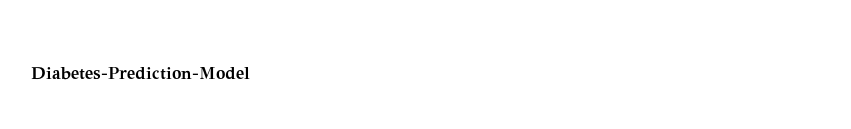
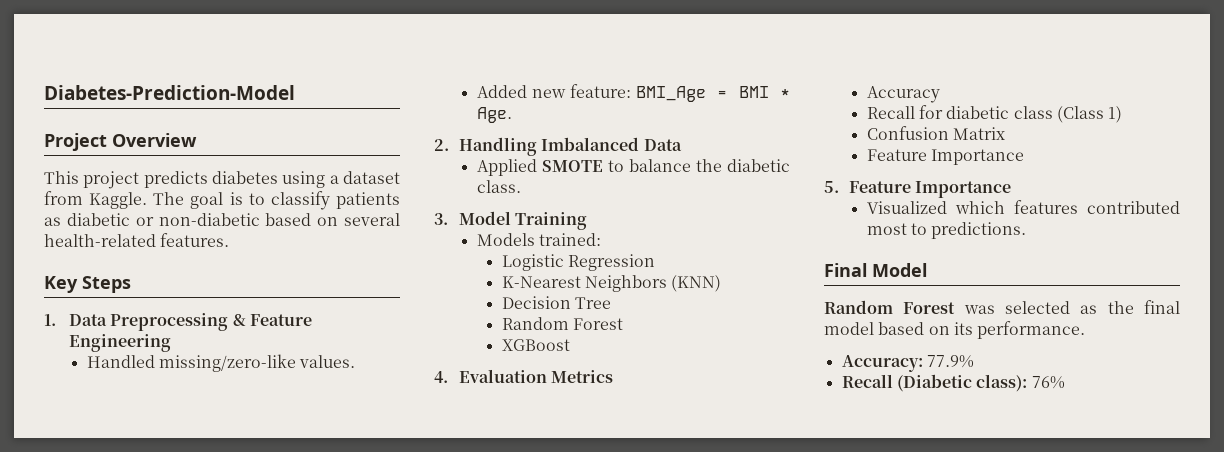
+ Project Overview
+ This project predicts diabetes using a dataset from Kaggle. The goal is to classify patients as diabetic or non-diabetic based on several health-related features.
+ Key Steps
+ 1. Data Preprocessing & Feature Engineering
+ Handled missing/zero-like values.
+ Added new feature: BMI_Age = BMI * Age.
+ 2. Handling Imbalanced Data
+ Applied SMOTE to balance the diabetic class.
+ 3. Model Training
+ Models trained:
+ Logistic Regression
+ K-Nearest Neighbors (KNN)
+ Decision Tree
+ Random Forest
+ XGBoost
+ 4. Evaluation Metrics
+ Accuracy
+ Recall for diabetic class (Class 1)
+ Confusion Matrix
+ Feature Importance
+ 5. Feature Importance
+ Visualized which features contributed most to predictions.
+ Final Model
+ Random Forest was selected as the final model based on its performance.
+ Accuracy: 77.9%
+ Recall (Diabetic class): 76%

